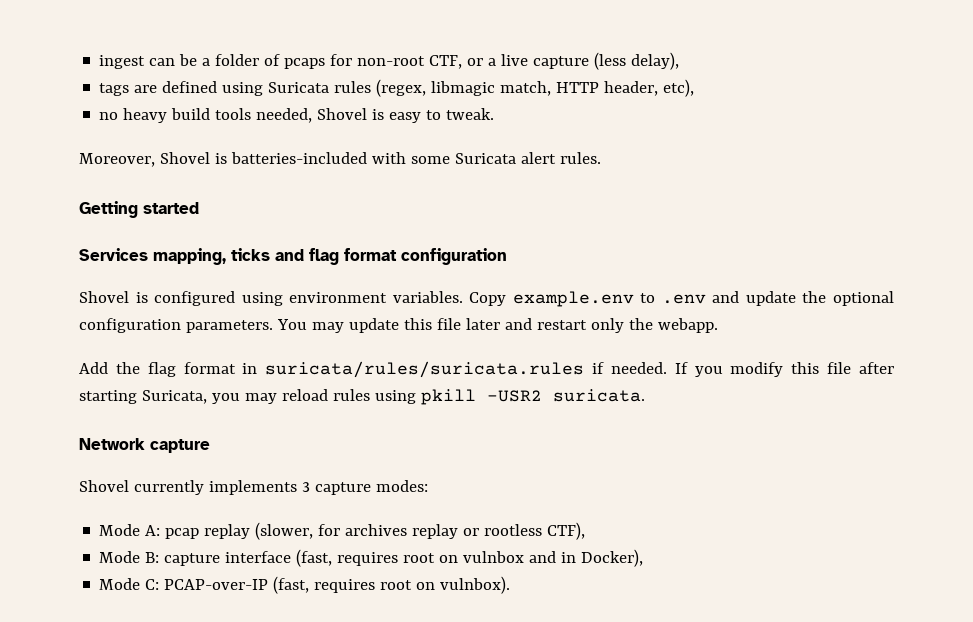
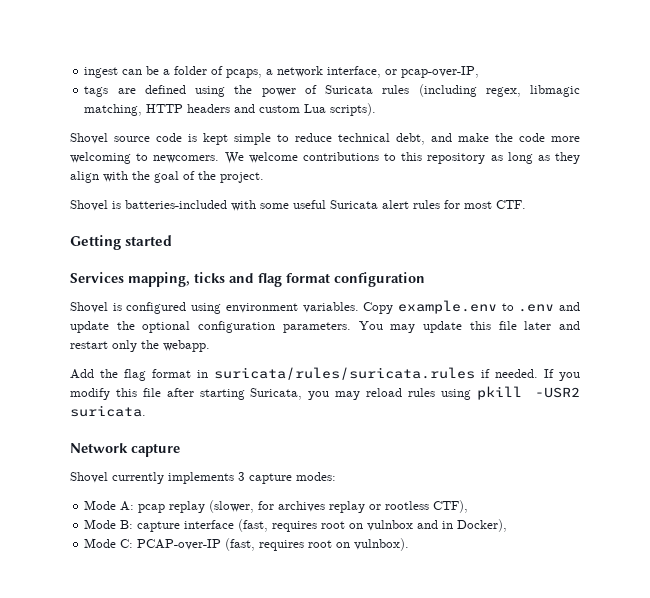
- ingest can be a folder of pcaps for non-root CTF, or a live capture (less delay),
- tags are defined using Suricata rules (regex, libmagic match, HTTP header, etc),
- no heavy build tools needed, Shovel is easy to tweak.
- Moreover, Shovel is batteries-included with some Suricata alert rules.
+ ingest can be a folder of pcaps, a network interface, or pcap-over-IP,
+ tags are defined using the power of Suricata rules (including regex, libmagic matching, HTTP headers and custom Lua scripts).
+ Shovel source code is kept simple to reduce technical debt, and make the code more welcoming to newcomers. We welcome contributions to this repository as long as they align with the goal of the project.
+ Shovel is batteries-included with some useful Suricata alert rules for most CTF.

